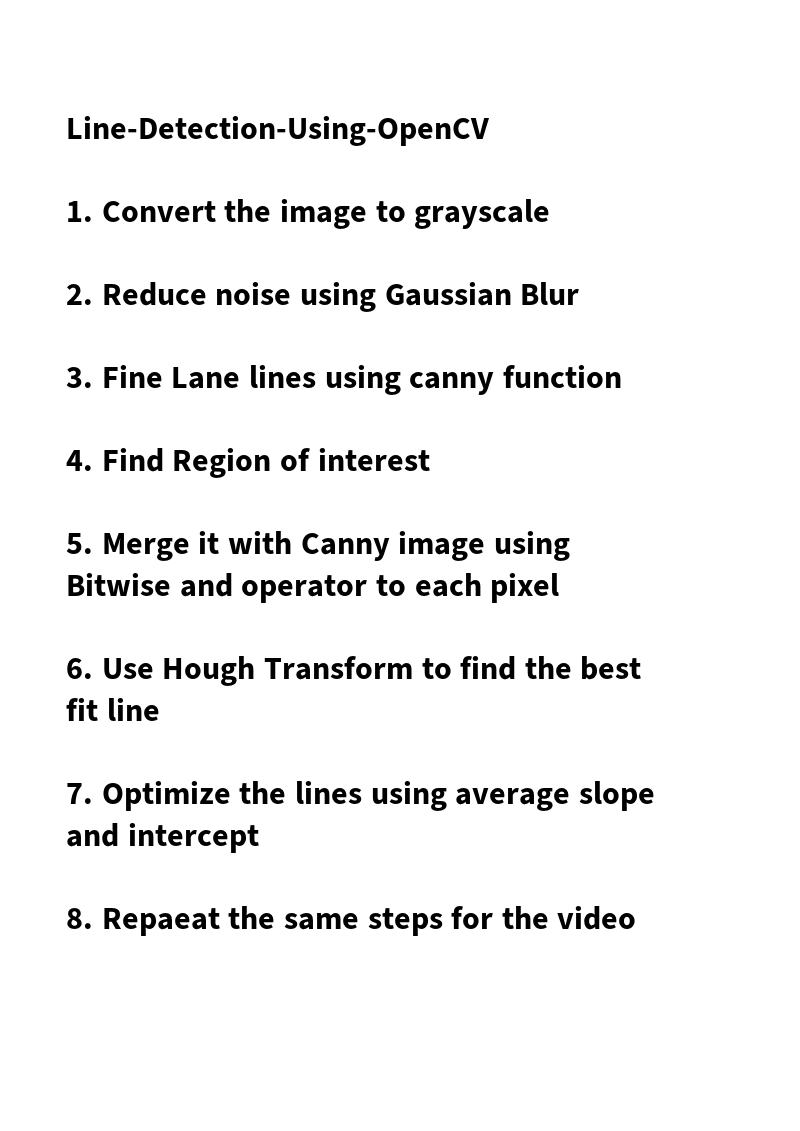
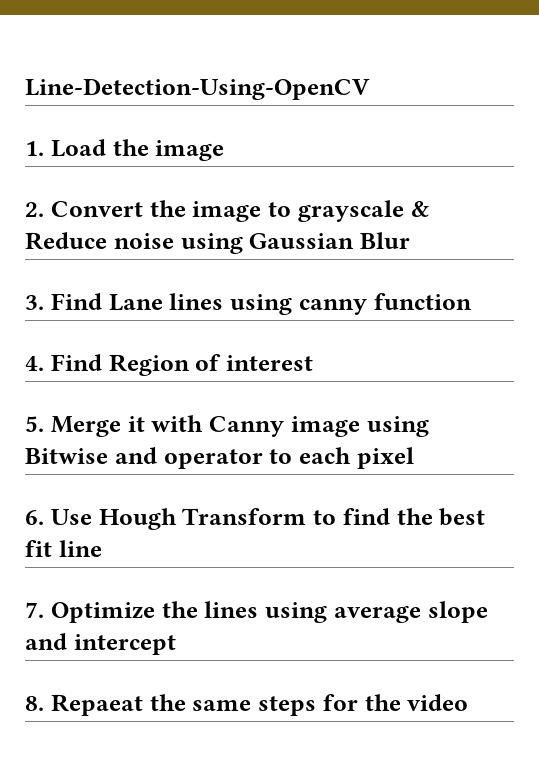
- 1. Convert the image to grayscale
- 2. Reduce noise using Gaussian Blur
+ 1. Load the image
+ 2. Convert the image to grayscale & Reduce noise using Gaussian Blur
- 3. Fine Lane lines using canny function
+ 3. Find Lane lines using canny function

